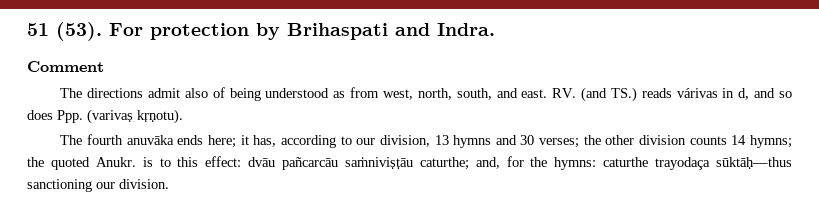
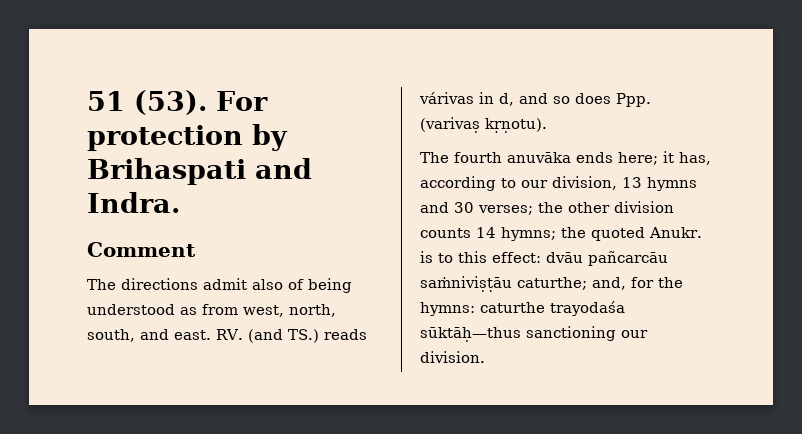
- The fourth anuvāka ends here; it has, according to our division, 13 hymns and 30 verses; the other division counts 14 hymns; the quoted Anukr. is to this effect: dvāu pañcarcāu saṁniviṣṭāu caturthe; and, for the hymns: caturthe trayodaça sūktāḥ—thus sanctioning our division.
+ The fourth anuvāka ends here; it has, according to our division, 13 hymns and 30 verses; the other division counts 14 hymns; the quoted Anukr. is to this effect: dvāu pañcarcāu saṁniviṣṭāu caturthe; and, for the hymns: caturthe trayodaśa sūktāḥ—thus sanctioning our division.

